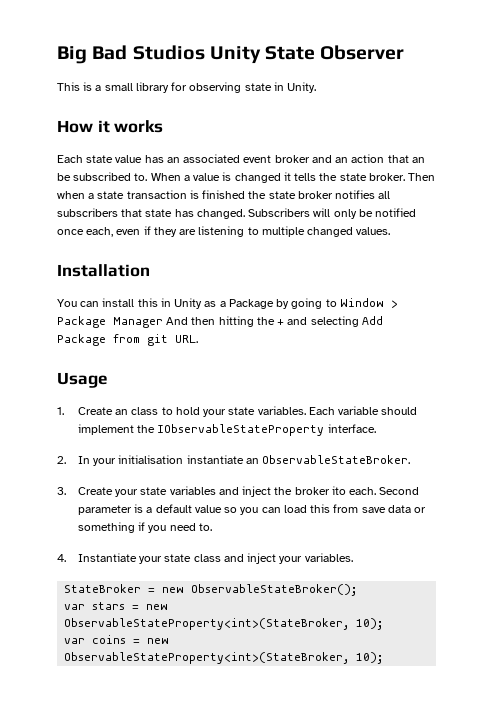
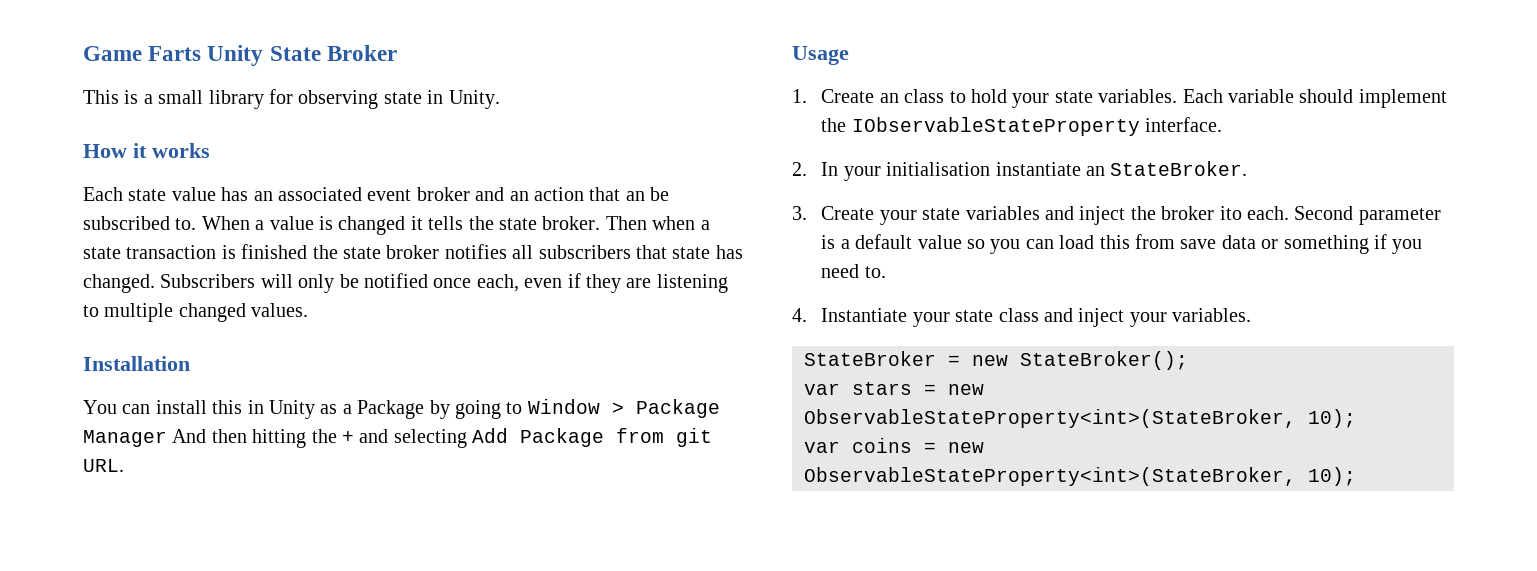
- Big Bad Studios Unity State Observer
+ Game Farts Unity State Broker
- 2. In your initialisation instantiate an ObservableStateBroker.
+ 2. In your initialisation instantiate an StateBroker.
- StateBroker = new ObservableStateBroker();
+ StateBroker = new StateBroker();

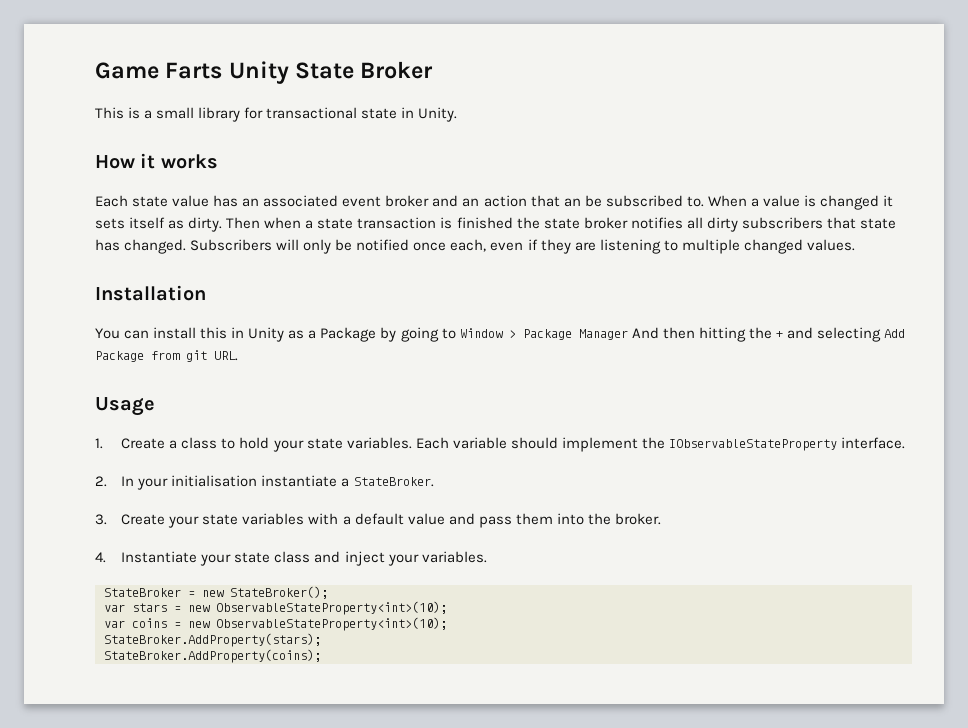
- This is a small library for observing state in Unity.
+ This is a small library for transactional state in Unity.
- When a value is changed it tells the state broker.
+ When a value is changed it sets itself as dirty.
- Then when a state transaction is finished the state broker notifies all subscribers that state has changed.
+ Then when a state transaction is finished the state broker notifies all dirty subscribers that state has changed.
- 1. Create an class to hold your state variables.
+ 1. Create a class to hold your state variables.
- 2. In your initialisation instantiate an StateBroker.
+ 2. In your initialisation instantiate a StateBroker.
- 3. Create your state variables and inject the broker ito each. Second parameter is a default value so you can load this from save data or something if you need to.
+ 3. Create your state variables with a default value and pass them into the broker.
- var stars = new ObservableStateProperty<int>(StateBroker, 10);
+ var stars = new ObservableStateProperty<int>(10);
- var coins = new ObservableStateProperty<int>(StateBroker, 10);
+ var coins = new ObservableStateProperty<int>(10);
+ StateBroker.AddProperty(stars);
+ StateBroker.AddProperty(coins);

